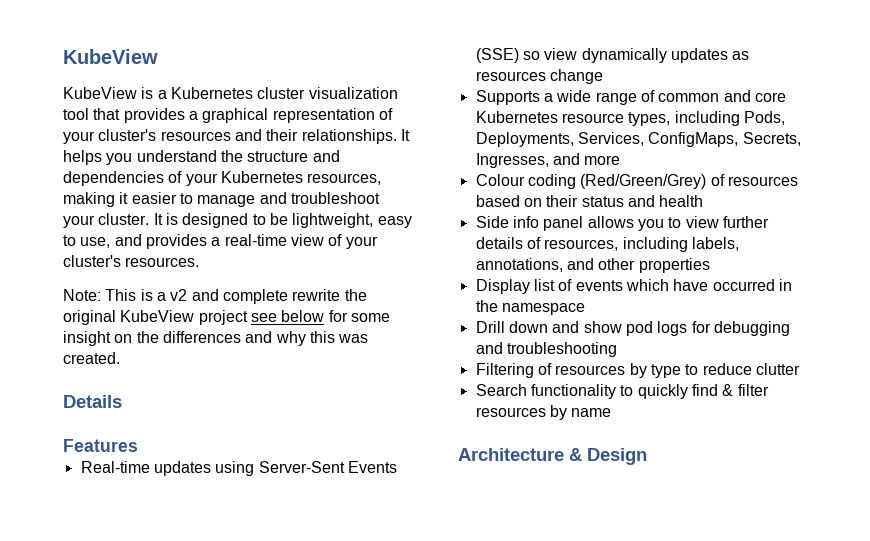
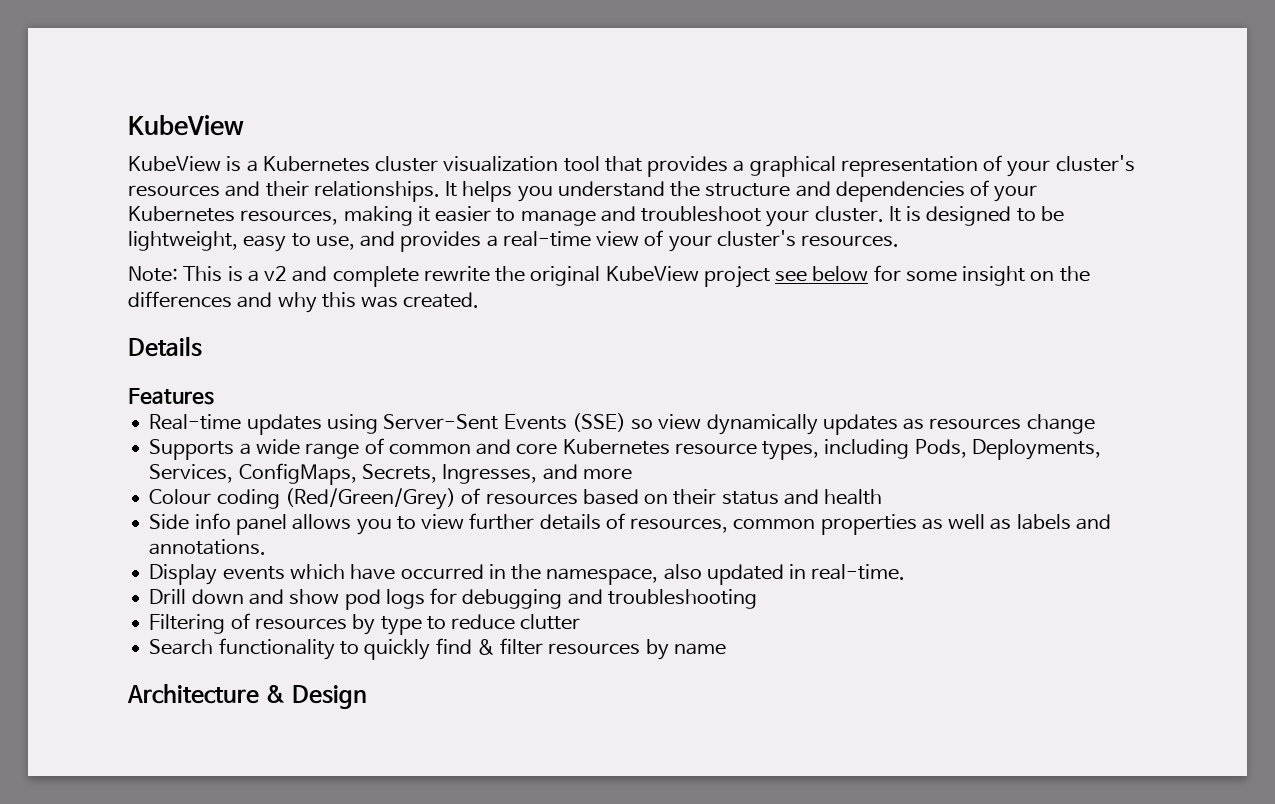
- Side info panel allows you to view further details of resources, including labels, annotations, and other properties
+ Side info panel allows you to view further details of resources, common properties as well as labels and annotations.
- Display list of events which have occurred in the namespace
+ Display events which have occurred in the namespace, also updated in real-time.

